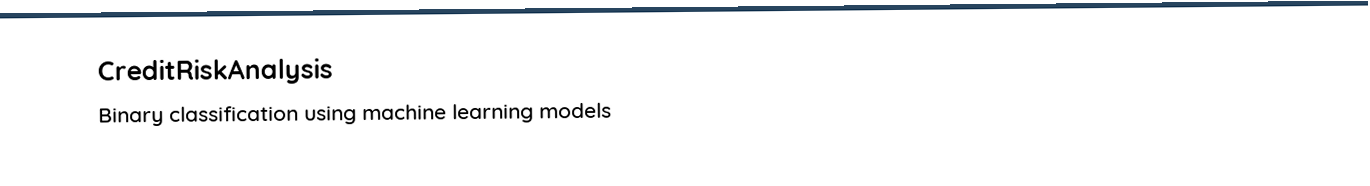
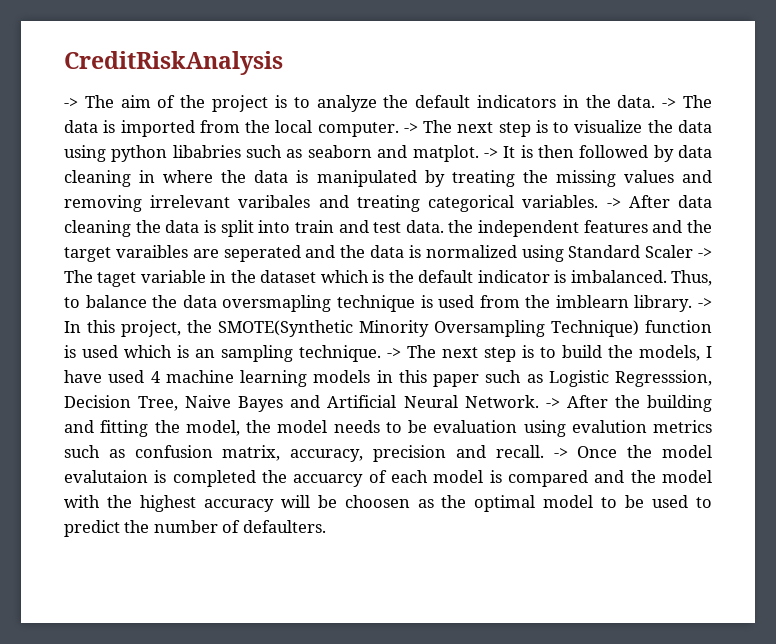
- Binary classification using machine learning models
+ -> The aim of the project is to analyze the default indicators in the data. -> The data is imported from the local computer. -> The next step is to visualize the data using python libabries such as seaborn and matplot. -> It is then followed by data cleaning in where the data is manipulated by treating the missing values and removing irrelevant varibales and treating categorical variables. -> After data cleaning the data is split into train and test data. the independent features and the target varaibles are seperated and the data is normalized using Standard Scaler -> The taget variable in the dataset which is the default indicator is imbalanced. Thus, to balance the data oversmapling technique is used from the imblearn library. -> In this project, the SMOTE(Synthetic Minority Oversampling Technique) function is used which is an sampling technique. -> The next step is to build the models, I have used 4 machine learning models in this paper such as Logistic Regresssion, Decision Tree, Naive Bayes and Artificial Neural Network. -> After the building and fitting the model, the model needs to be evaluation using evalution metrics such as confusion matrix, accuracy, precision and recall. -> Once the model evalutaion is completed the accuarcy of each model is compared and the model with the highest accuracy will be choosen as the optimal model to be used to predict the number of defaulters.

